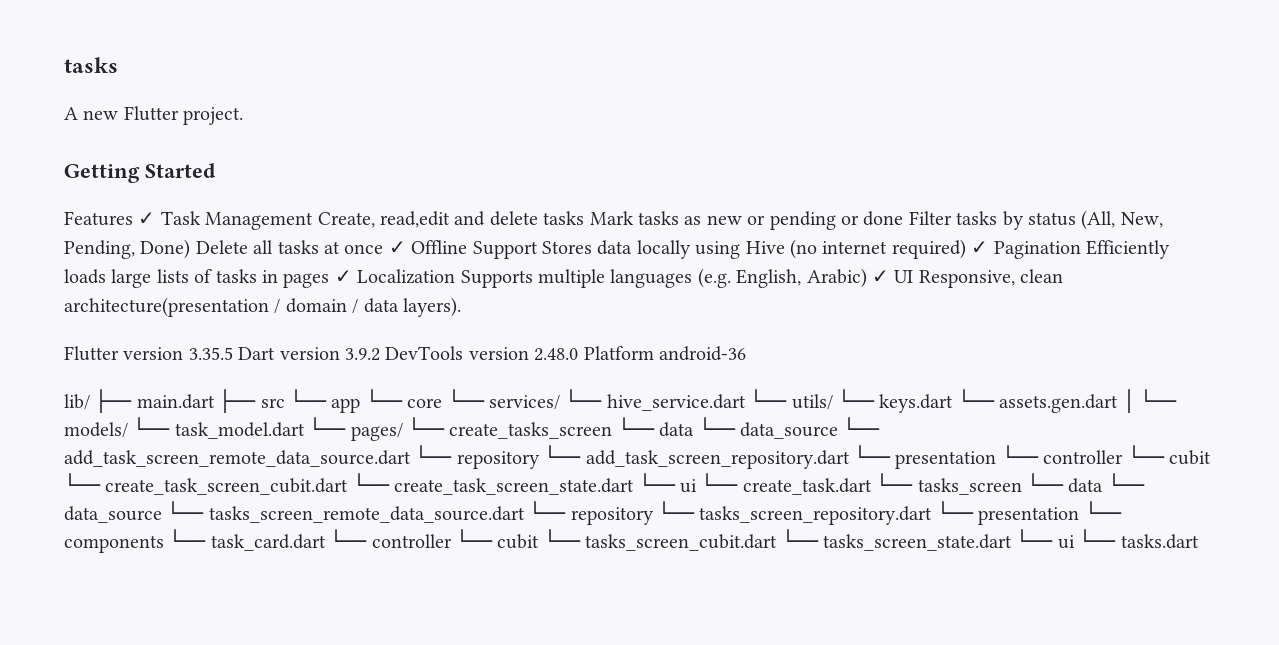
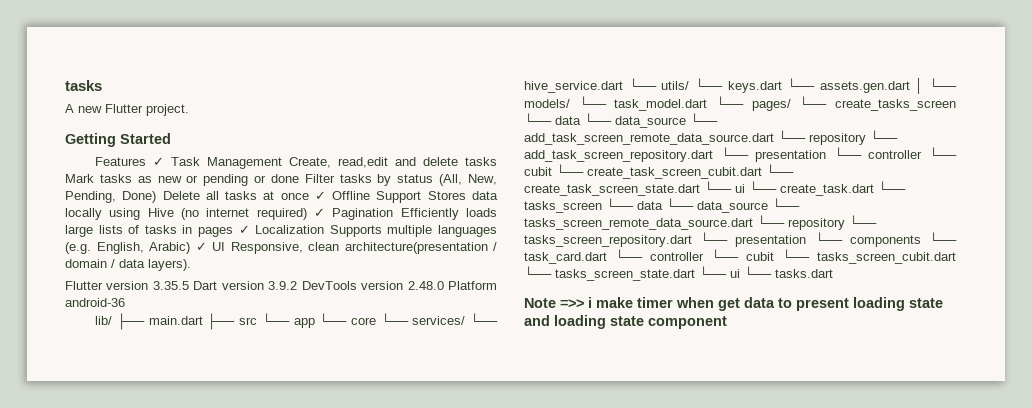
+ Note =>> i make timer when get data to present loading state and loading state component

